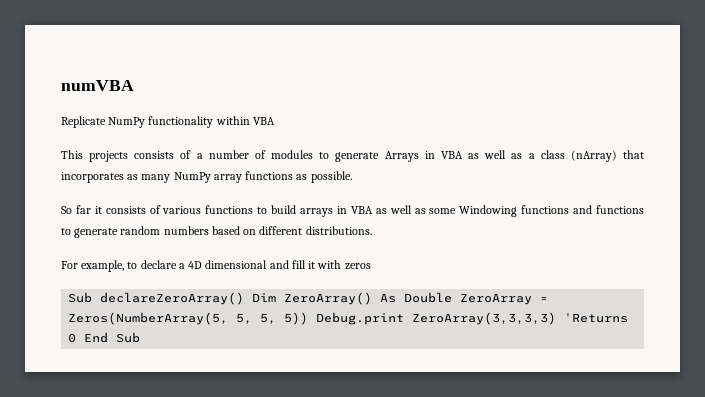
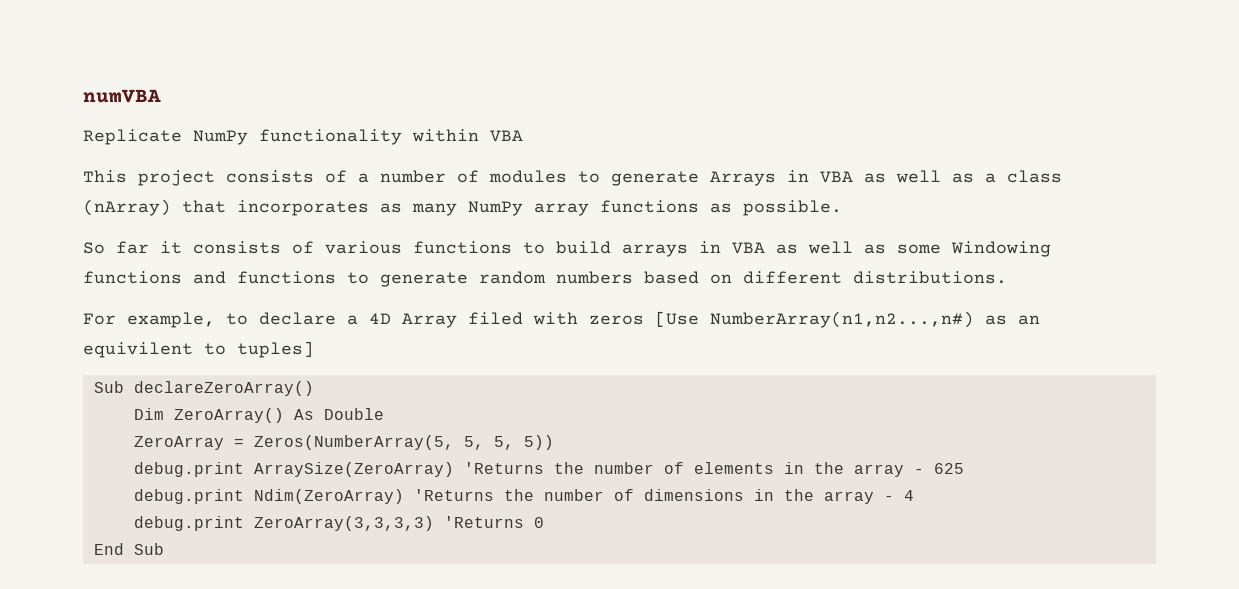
- This projects consists of a number of modules to generate Arrays in VBA as well as a class (nArray) that incorporates as many NumPy array functions as possible.
+ This project consists of a number of modules to generate Arrays in VBA as well as a class (nArray) that incorporates as many NumPy array functions as possible.
- For example, to declare a 4D dimensional and fill it with zeros
+ For example, to declare a 4D Array filed with zeros [Use NumberArray(n1,n2...,n#) as an equivilent to tuples]
- Sub declareZeroArray() Dim ZeroArray() As Double ZeroArray = Zeros(NumberArray(5, 5, 5, 5)) Debug.print ZeroArray(3,3,3,3) 'Returns 0 End Sub
+ Sub declareZeroArray()
+ Dim ZeroArray() As Double
+ ZeroArray = Zeros(NumberArray(5, 5, 5, 5))
+ debug.print ArraySize(ZeroArray) 'Returns the number of elements in the array - 625
+ debug.print Ndim(ZeroArray) 'Returns the number of dimensions in the array - 4
+ debug.print ZeroArray(3,3,3,3) 'Returns 0
+ End Sub

